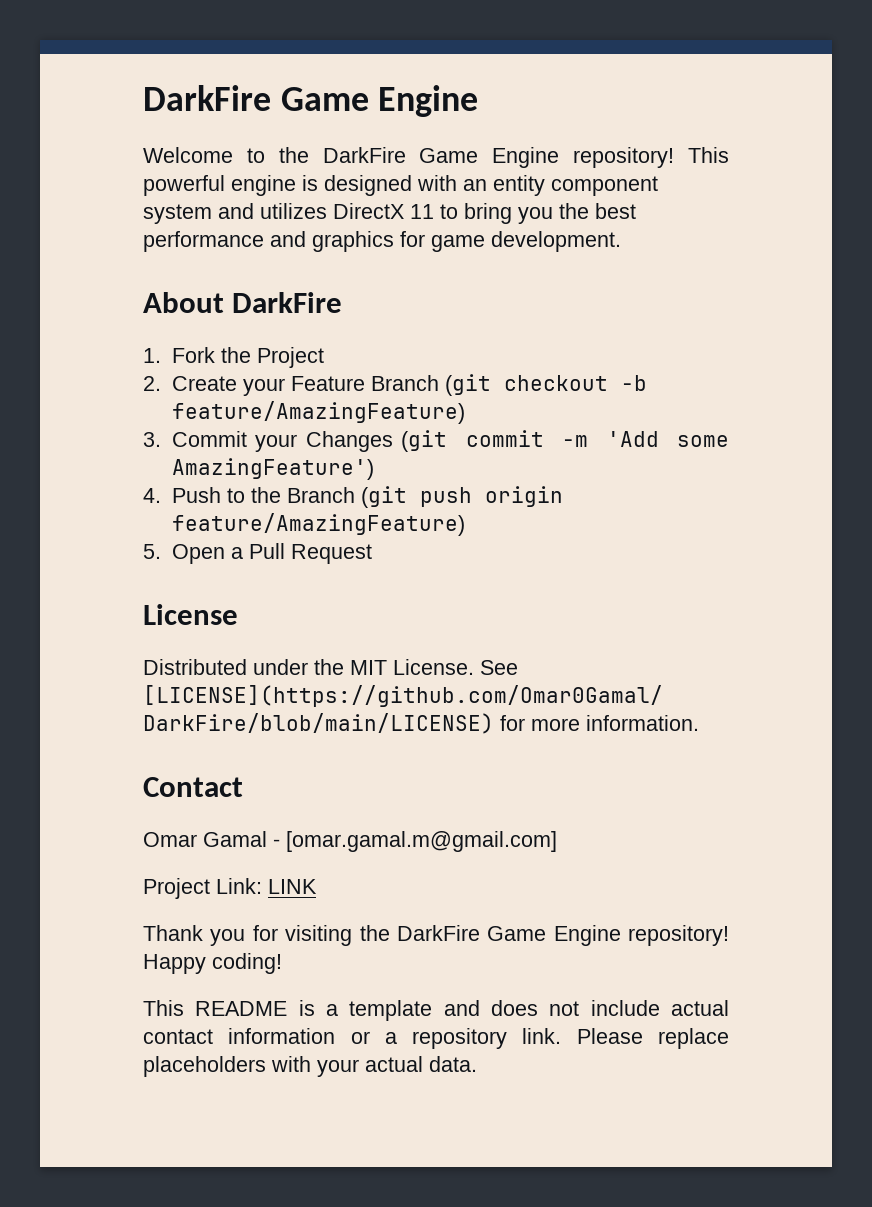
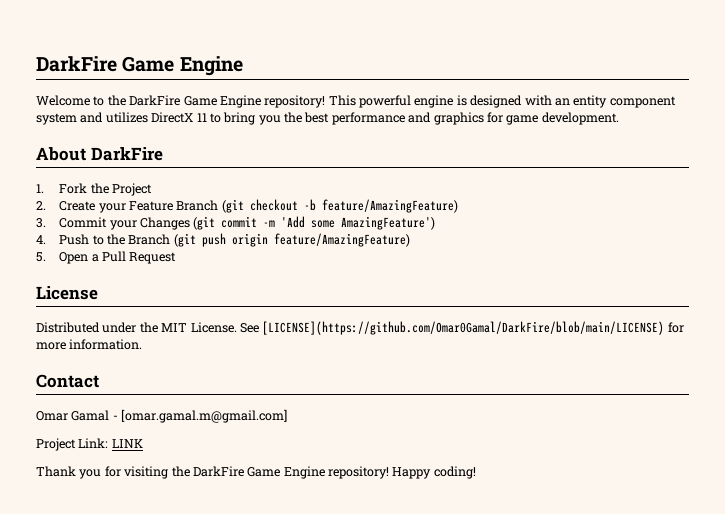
- This README is a template and does not include actual contact information or a repository link. Please replace placeholders with your actual data.

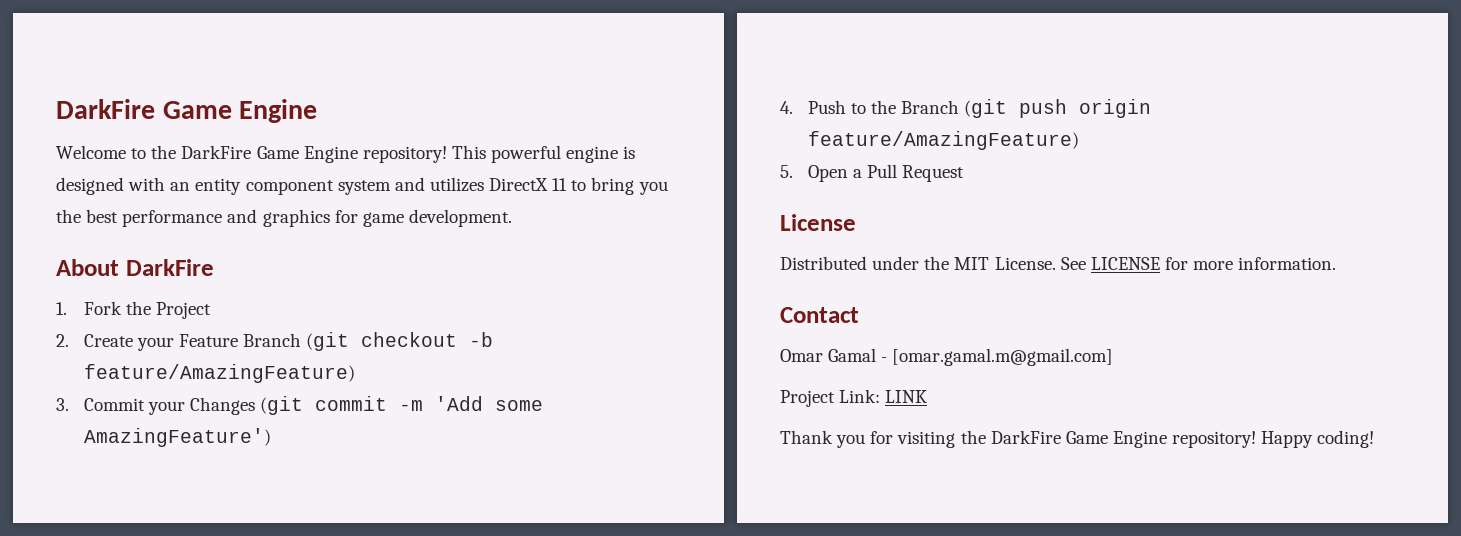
- See [LICENSE](https://github.com/Omar0Gamal/DarkFire/blob/main/LICENSE) for more information.
+ See LICENSE for more information.

